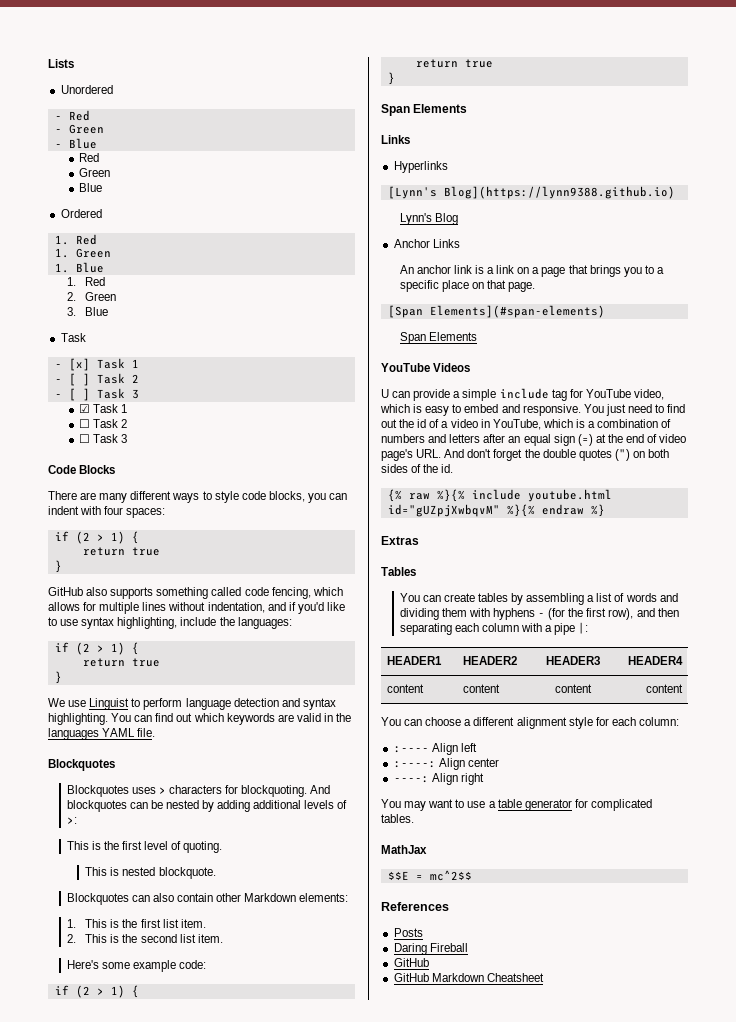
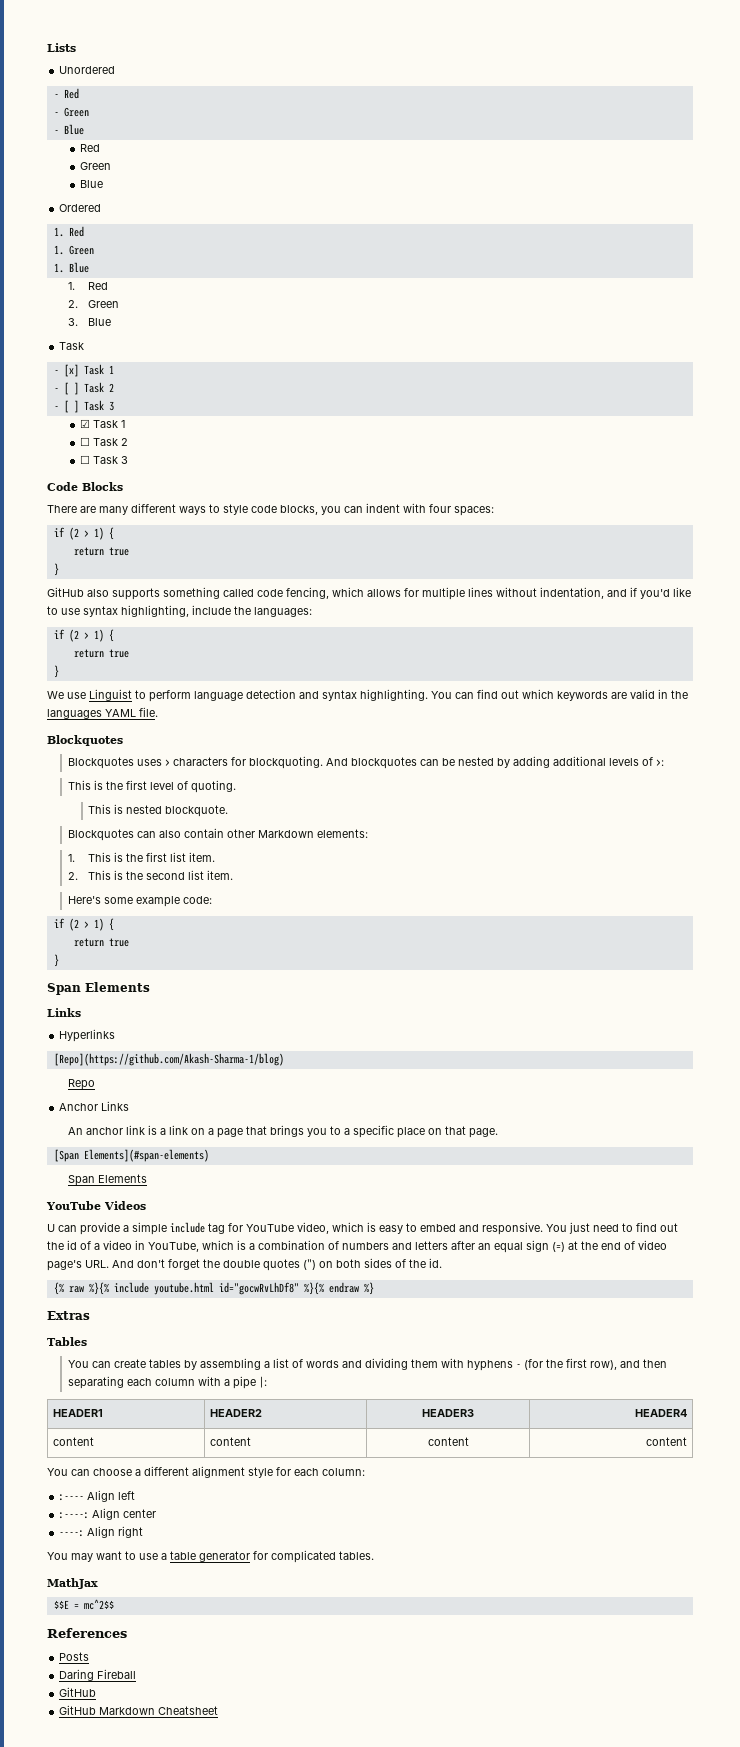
- [Lynn's Blog](https://lynn9388.github.io)
- Lynn's Blog
+ [Repo](https://github.com/Akash-Sharma-1/blog)
+ Repo
- {% raw %}{% include youtube.html id="gUZpjXwbqvM" %}{% endraw %}
+ {% raw %}{% include youtube.html id="gocwRvLhDf8" %}{% endraw %}

